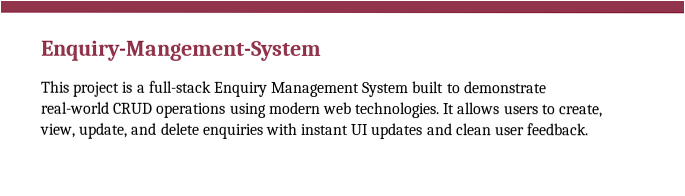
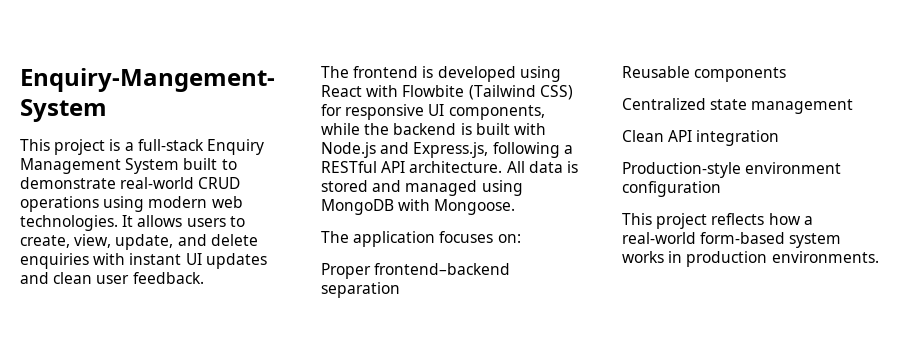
+ The frontend is developed using React with Flowbite (Tailwind CSS) for responsive UI components, while the backend is built with Node.js and Express.js, following a RESTful API architecture. All data is stored and managed using MongoDB with Mongoose.
+ The application focuses on:
+ Proper frontend–backend separation
+ Reusable components
+ Centralized state management
+ Clean API integration
+ Production-style environment configuration
+ This project reflects how a real-world form-based system works in production environments.

